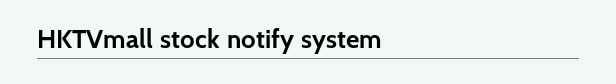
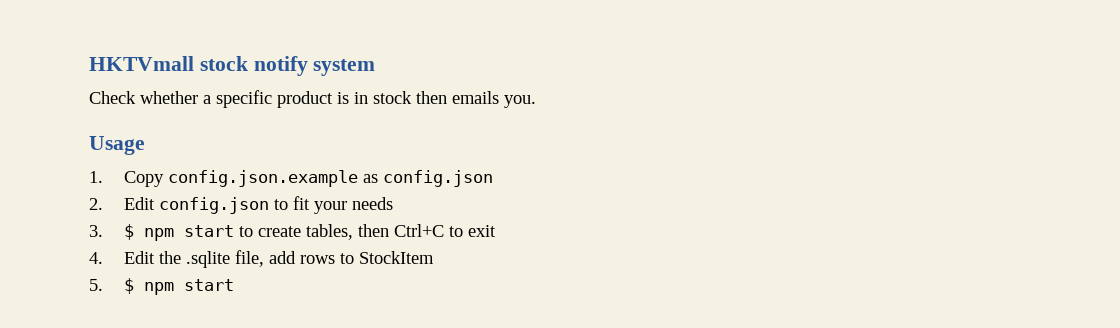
+ Check whether a specific product is in stock then emails you.
+ Usage
+ 1. Copy config.json.example as config.json
+ 2. Edit config.json to fit your needs
+ 3. $ npm start to create tables, then Ctrl+C to exit
+ 4. Edit the .sqlite file, add rows to StockItem
+ 5. $ npm start

